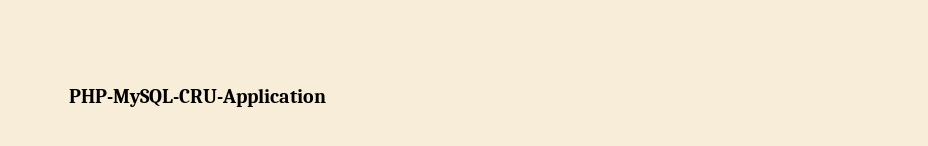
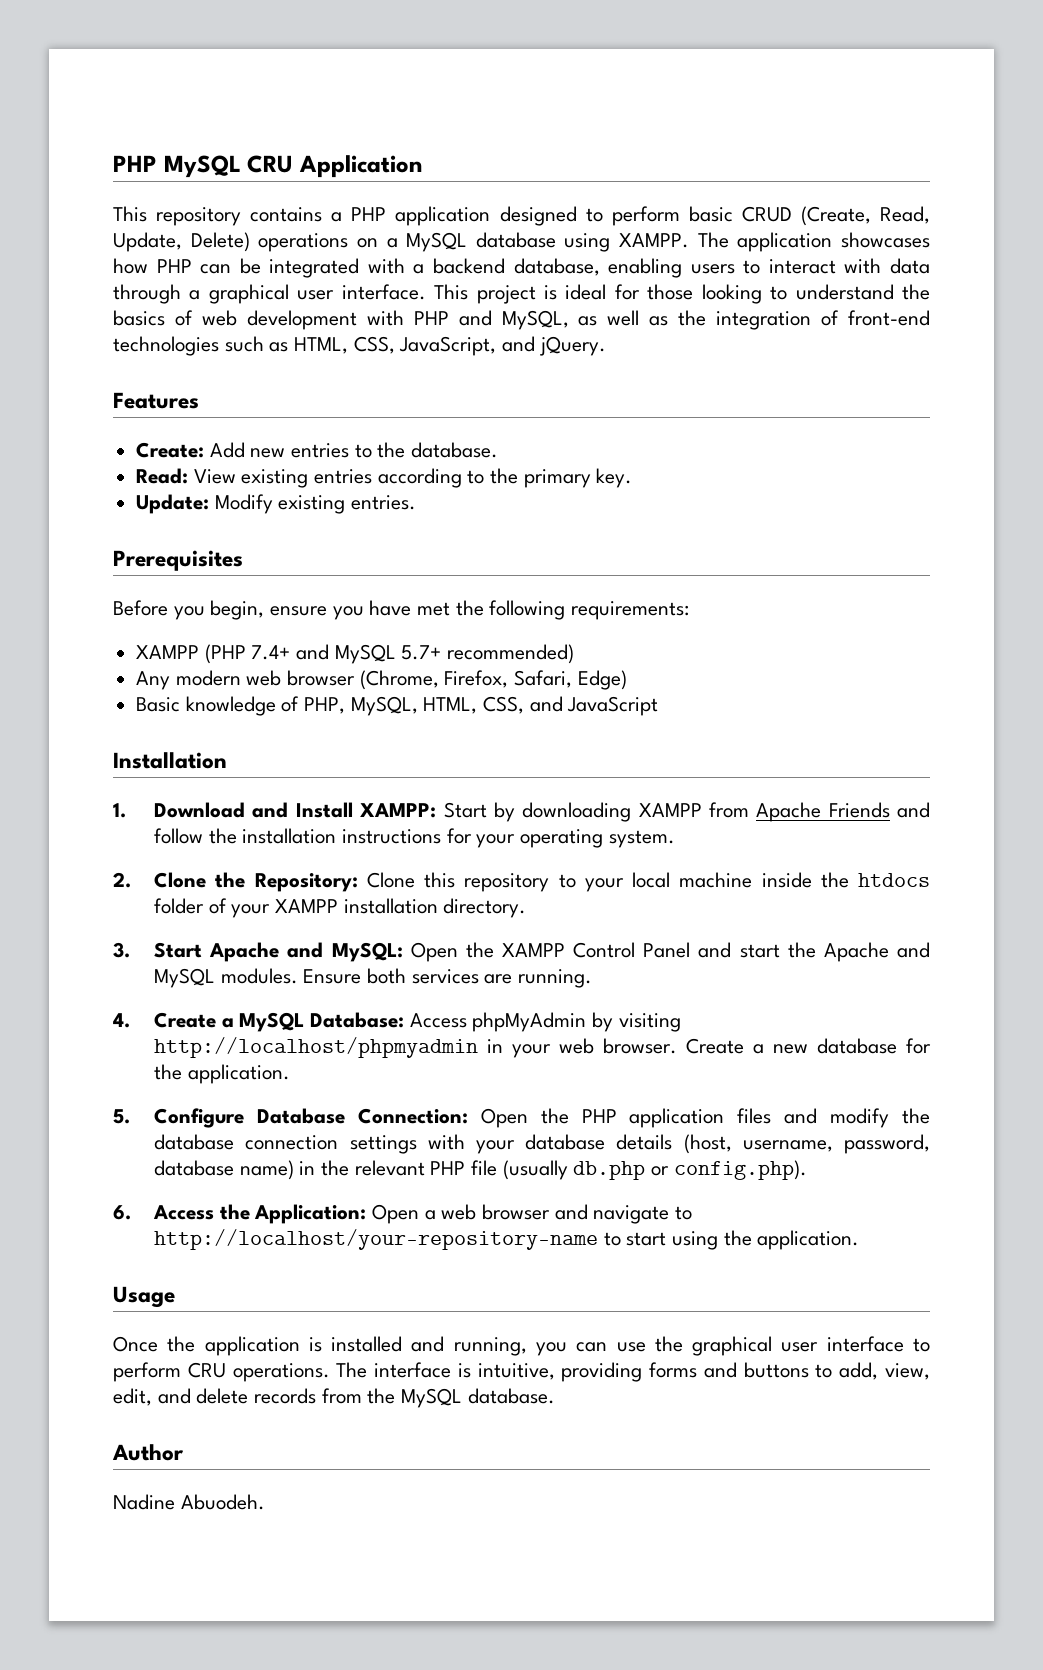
- PHP-MySQL-CRU-Application
+ PHP MySQL CRU Application
+ This repository contains a PHP application designed to perform basic CRUD (Create, Read, Update, Delete) operations on a MySQL database using XAMPP. The application showcases how PHP can be integrated with a backend database, enabling users to interact with data through a graphical user interface. This project is ideal for those looking to understand the basics of web development with PHP and MySQL, as well as the integration of front-end technologies such as HTML, CSS, JavaScript, and jQuery.
+ Features
+ Create: Add new entries to the database.
+ Read: View existing entries according to the primary key.
+ Update: Modify existing entries.
+ Prerequisites
+ Before you begin, ensure you have met the following requirements:
+ XAMPP (PHP 7.4+ and MySQL 5.7+ recommended)
+ Any modern web browser (Chrome, Firefox, Safari, Edge)
+ Basic knowledge of PHP, MySQL, HTML, CSS, and JavaScript
+ Installation
+ 1. Download and Install XAMPP: Start by downloading XAMPP from Apache Friends and follow the installation instructions for your operating system.
+ 2. Clone the Repository: Clone this repository to your local machine inside the htdocs folder of your XAMPP installation directory.
+ 3. Start Apache and MySQL: Open the XAMPP Control Panel and start the Apache and MySQL modules. Ensure both services are running.
+ 4. Create a MySQL Database: Access phpMyAdmin by visiting http://localhost/phpmyadmin in your web browser. Create a new database for the application.
+ 5. Configure Database Connection: Open the PHP application files and modify the database connection settings with your database details (host, username, password, database name) in the relevant PHP file (usually db.php or config.php).
+ 6. Access the Application: Open a web browser and navigate to http://localhost/your-repository-name to start using the application.
+ Usage
+ Once the application is installed and running, you can use the graphical user interface to perform CRU operations. The interface is intuitive, providing forms and buttons to add, view, edit, and delete records from the MySQL database.
+ Author
+ Nadine Abuodeh.

